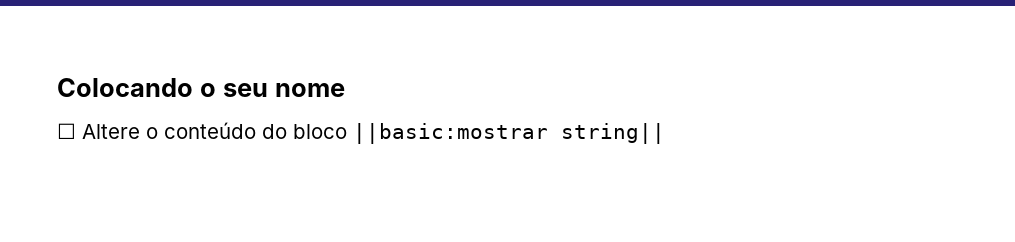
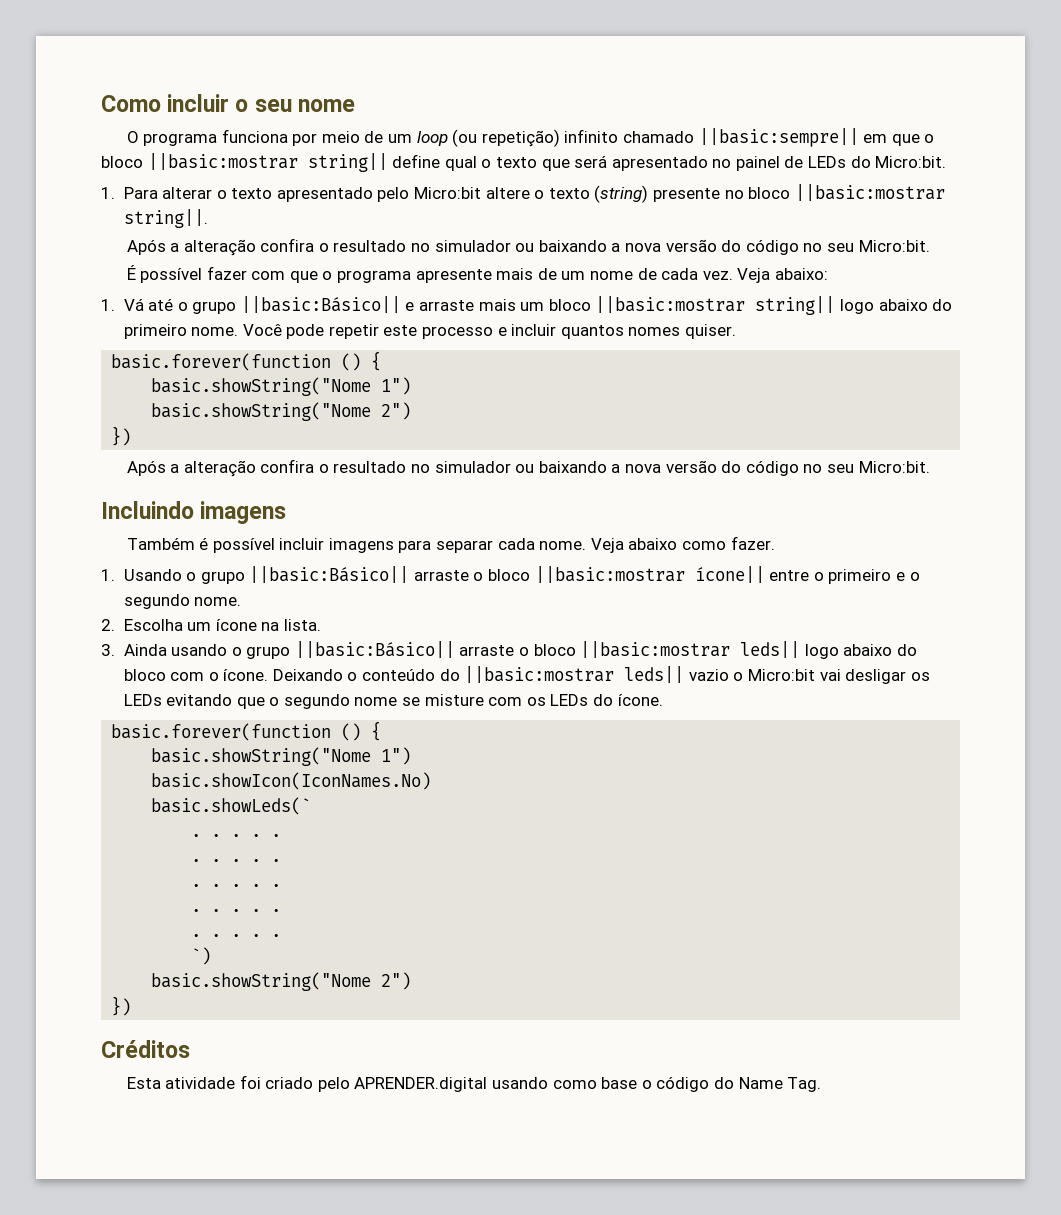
- Colocando o seu nome
+ Como incluir o seu nome
- ☐ Altere o conteúdo do bloco ||basic:mostrar string||
+ O programa funciona por meio de um loop (ou repetição) infinito chamado ||basic:sempre|| em que o bloco ||basic:mostrar string|| define qual o texto que será apresentado no painel de LEDs do Micro:bit.
+ 1. Para alterar o texto apresentado pelo Micro:bit altere o texto (string) presente no bloco ||basic:mostrar string||.
+ Após a alteração confira o resultado no simulador ou baixando a nova versão do código no seu Micro:bit.
+ É possível fazer com que o programa apresente mais de um nome de cada vez. Veja abaixo:
+ 1. Vá até o grupo ||basic:Básico|| e arraste mais um bloco ||basic:mostrar string|| logo abaixo do primeiro nome. Você pode repetir este processo e incluir quantos nomes quiser.
+ basic.forever(function () {
+ basic.showString("Nome 1")
+ basic.showString("Nome 2")
+ })
+ Após a alteração confira o resultado no simulador ou baixando a nova versão do código no seu Micro:bit.
+ Incluindo imagens
+ Também é possível incluir imagens para separar cada nome. Veja abaixo como fazer.
+ 1. Usando o grupo ||basic:Básico|| arraste o bloco ||basic:mostrar ícone|| entre o primeiro e o segundo nome.
+ 2. Escolha um ícone na lista.
+ 3. Ainda usando o grupo ||basic:Básico|| arraste o bloco ||basic:mostrar leds|| logo abaixo do bloco com o ícone. Deixando o conteúdo do ||basic:mostrar leds|| vazio o Micro:bit vai desligar os LEDs evitando que o segundo nome se misture com os LEDs do ícone.
+ basic.forever(function () {
+ basic.showString("Nome 1")
+ basic.showIcon(IconNames.No)
+ basic.showLeds(`
+ . . . . .
+ . . . . .
+ . . . . .
+ . . . . .
+ . . . . .
+ `)
+ basic.showString("Nome 2")
+ })
+ Créditos
+ Esta atividade foi criado pelo APRENDER.digital usando como base o código do Name Tag.

